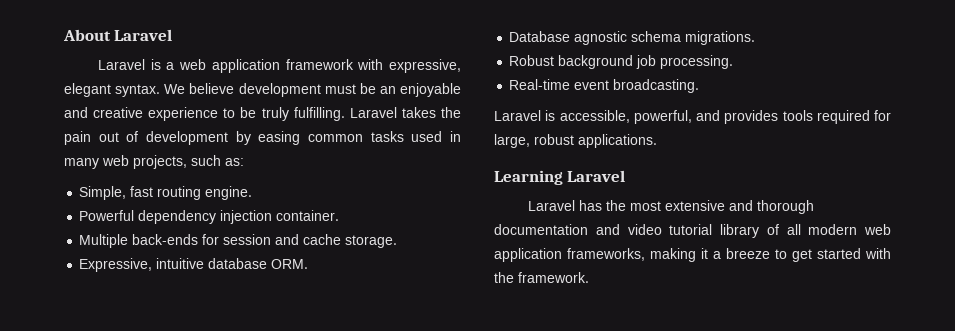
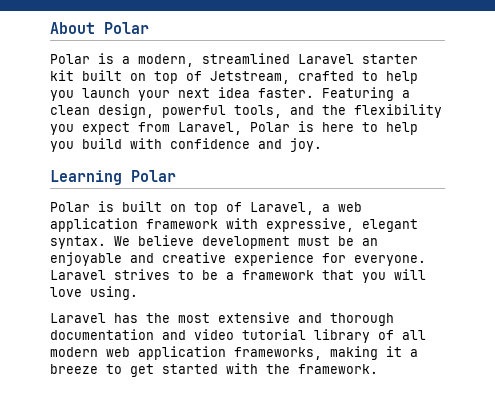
- About Laravel
- Laravel is a web application framework with expressive, elegant syntax.
+ About Polar
+ Polar is a modern, streamlined Laravel starter kit built on top of Jetstream, crafted to help you launch your next idea faster. Featuring a clean design, powerful tools, and the flexibility you expect from Laravel, Polar is here to help you build with confidence and joy.
+ Learning Polar
+ Polar is built on top of Laravel, a web application framework with expressive, elegant syntax.
- We believe development must be an enjoyable and creative experience to be truly fulfilling. Laravel takes the pain out of development by easing common tasks used in many web projects, such as:
- Simple, fast routing engine.
- Powerful dependency injection container.
- Multiple back-ends for session and cache storage.
- Expressive, intuitive database ORM.
- Database agnostic schema migrations.
- Robust background job processing.
- Real-time event broadcasting.
- Laravel is accessible, powerful, and provides tools required for large, robust applications.
- Learning Laravel
+ We believe development must be an enjoyable and creative experience for everyone. Laravel strives to be a framework that you will love using.

